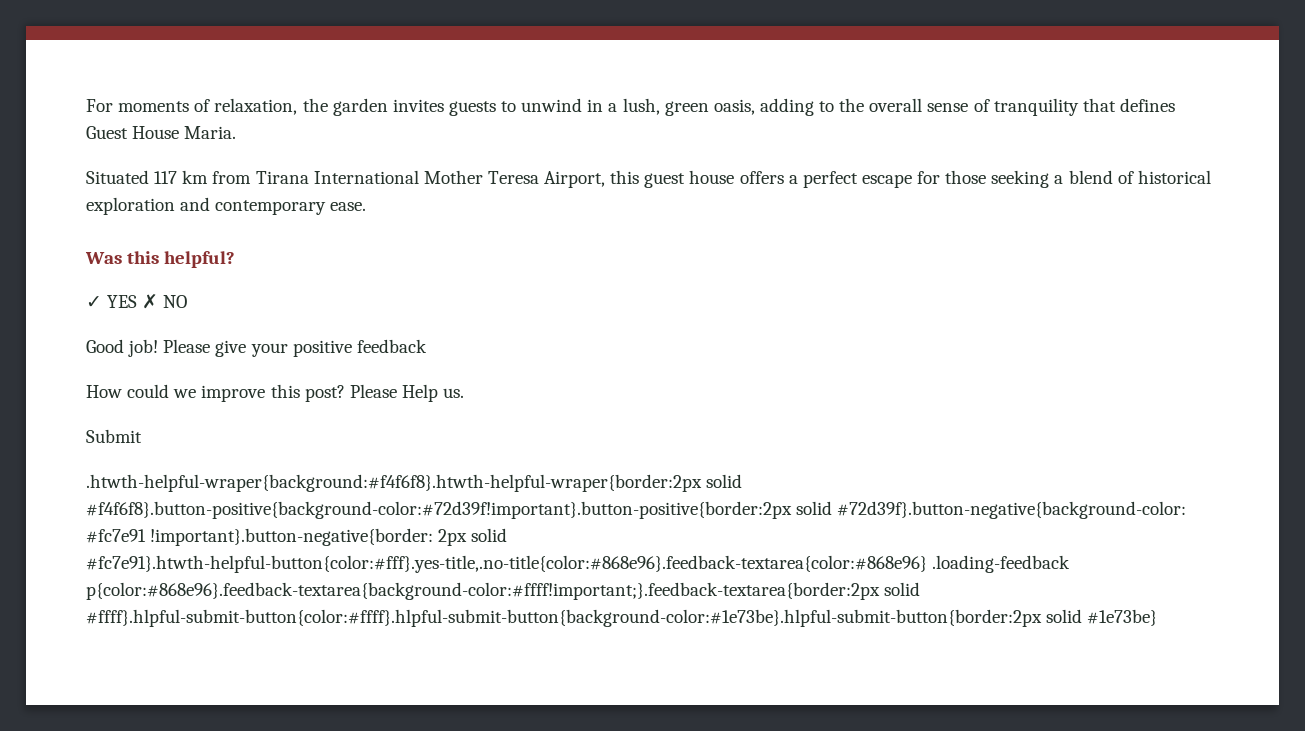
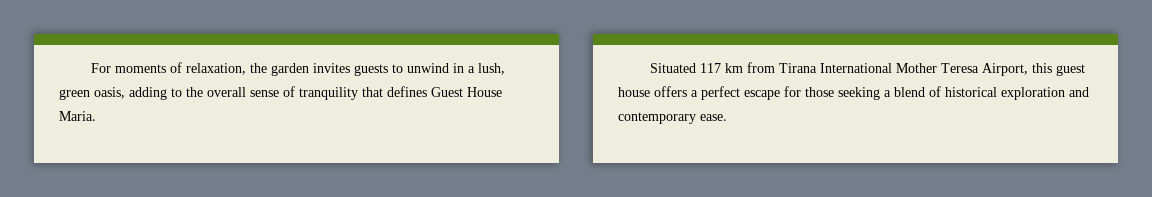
- Was this helpful?
- ✓ YES ✗ NO
- Good job! Please give your positive feedback
- How could we improve this post? Please Help us.
- Submit
- .htwth-helpful-wraper{background:#f4f6f8}.htwth-helpful-wraper{border:2px solid #f4f6f8}.button-positive{background-color:#72d39f!important}.button-positive{border:2px solid #72d39f}.button-negative{background-color: #fc7e91 !important}.button-negative{border: 2px solid #fc7e91}.htwth-helpful-button{color:#fff}.yes-title,.no-title{color:#868e96}.feedback-textarea{color:#868e96} .loading-feedback p{color:#868e96}.feedback-textarea{background-color:#ffff!important;}.feedback-textarea{border:2px solid #ffff}.hlpful-submit-button{color:#ffff}.hlpful-submit-button{background-color:#1e73be}.hlpful-submit-button{border:2px solid #1e73be}

